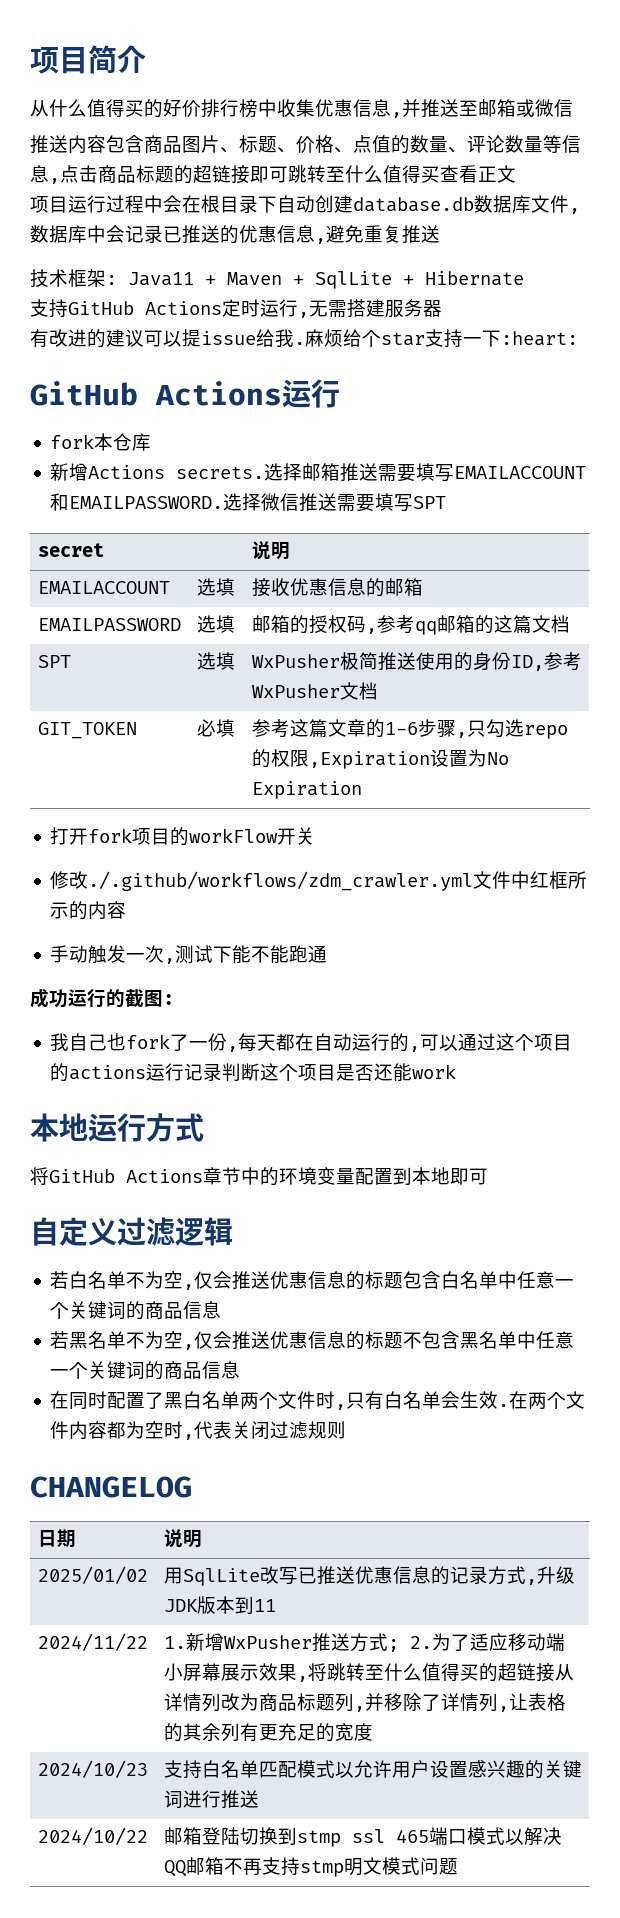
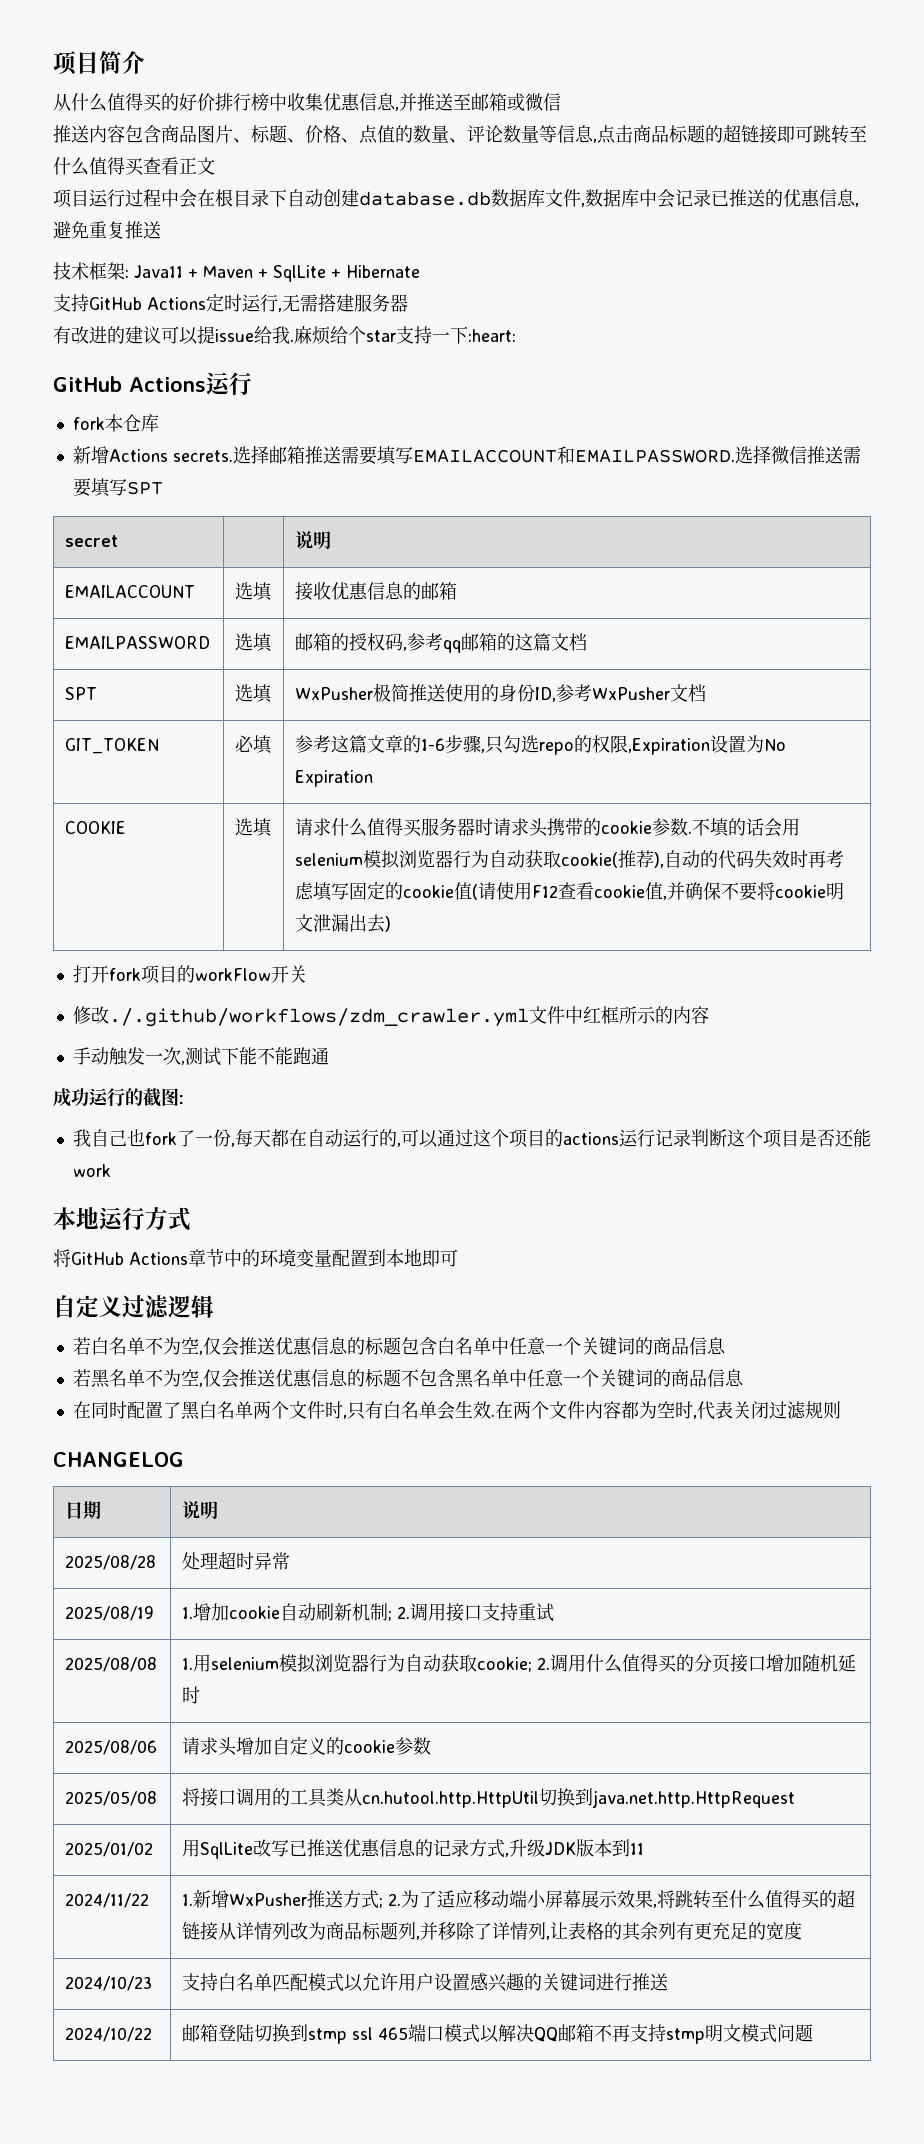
+ COOKIE | 选填 | 请求什么值得买服务器时请求头携带的cookie参数.不填的话会用selenium模拟浏览器行为自动获取cookie(推荐),自动的代码失效时再考虑填写固定的cookie值(请使用F12查看cookie值,并确保不要将cookie明文泄漏出去)
+ 2025/08/28 | 处理超时异常
+ 2025/08/19 | 1.增加cookie自动刷新机制; 2.调用接口支持重试
+ 2025/08/08 | 1.用selenium模拟浏览器行为自动获取cookie; 2.调用什么值得买的分页接口增加随机延时
+ 2025/08/06 | 请求头增加自定义的cookie参数
+ 2025/05/08 | 将接口调用的工具类从cn.hutool.http.HttpUtil切换到java.net.http.HttpRequest

